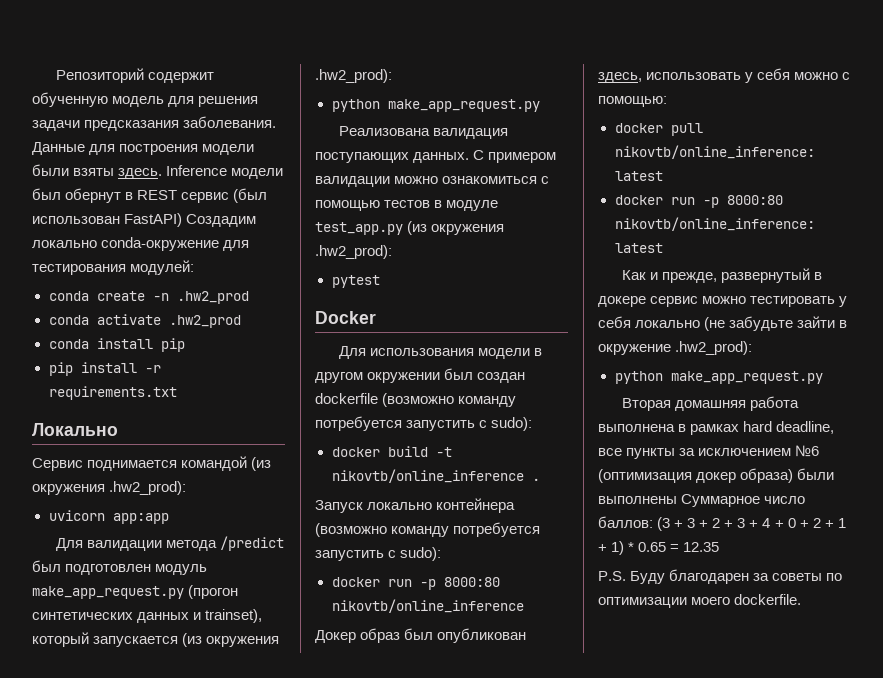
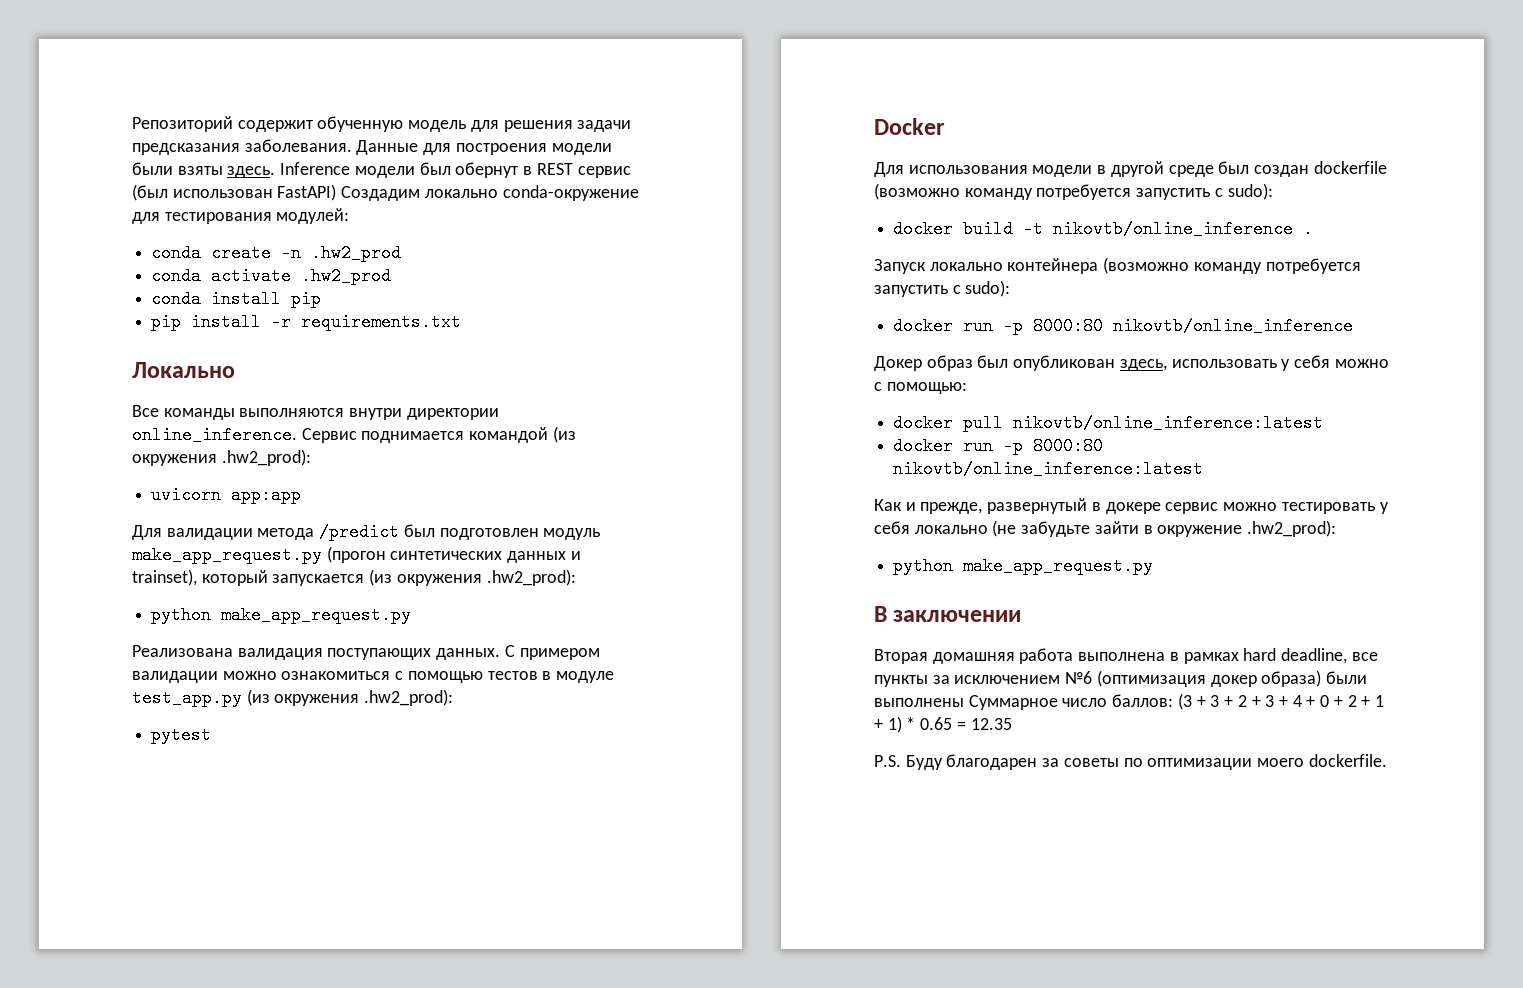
+ Все команды выполняются внутри директории online_inference.
- Для использования модели в другом окружении был создан dockerfile (возможно команду потребуется запустить с sudo):
+ Для использования модели в другой среде был создан dockerfile (возможно команду потребуется запустить с sudo):
+ В заключении

